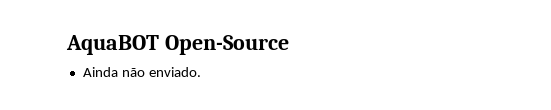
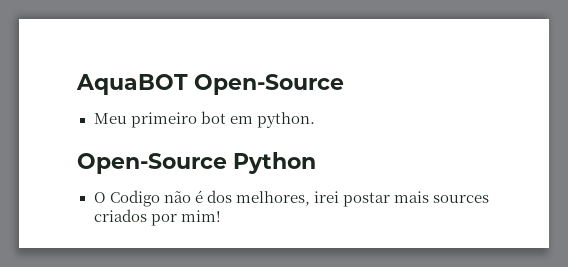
- Ainda não enviado.
+ Meu primeiro bot em python.
+ Open-Source Python
+ O Codigo não é dos melhores, irei postar mais sources criados por mim!

